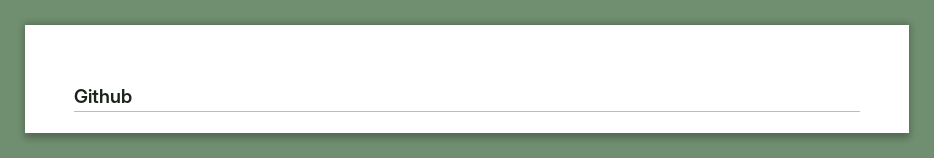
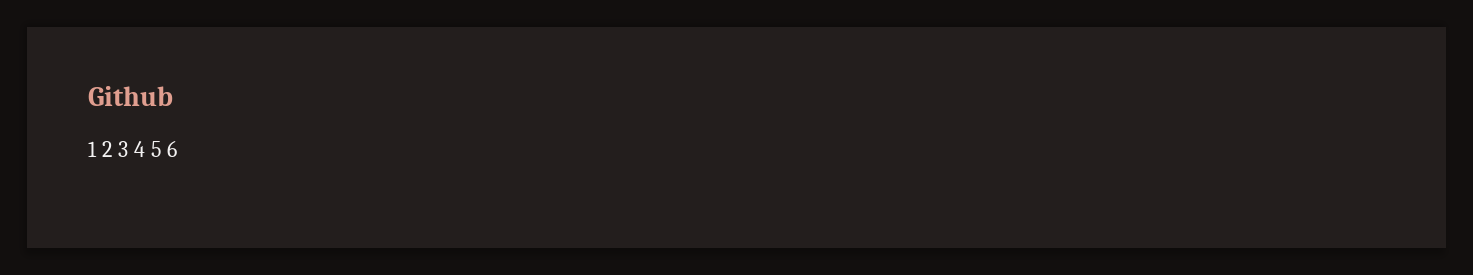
+ 1 2 3 4 5 6

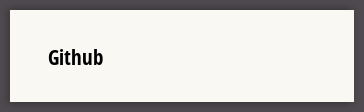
- 1 2 3 4 5 6

